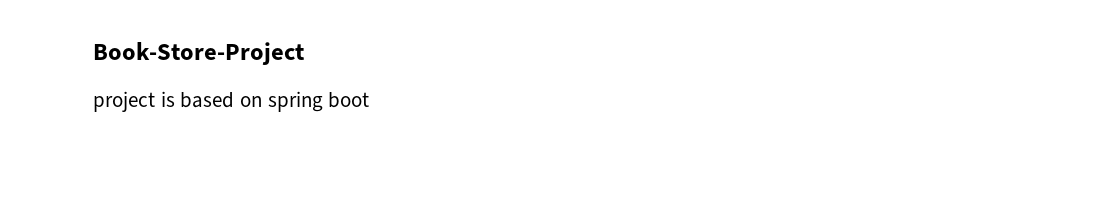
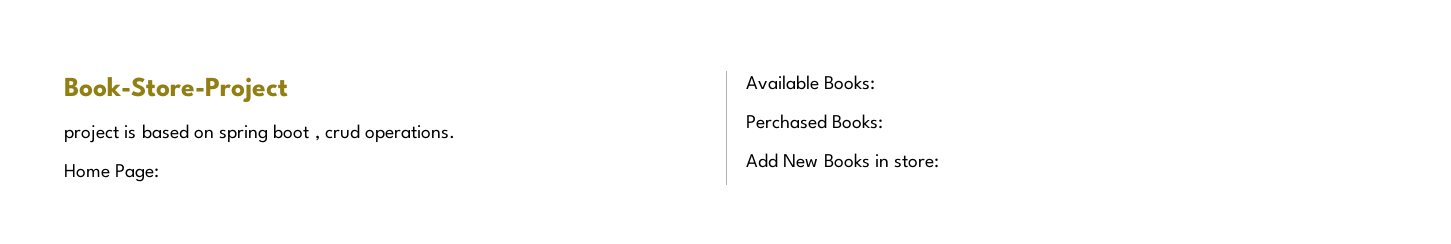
- project is based on spring boot
+ project is based on spring boot , crud operations.
+ Home Page:
+ Available Books:
+ Perchased Books:
+ Add New Books in store:

